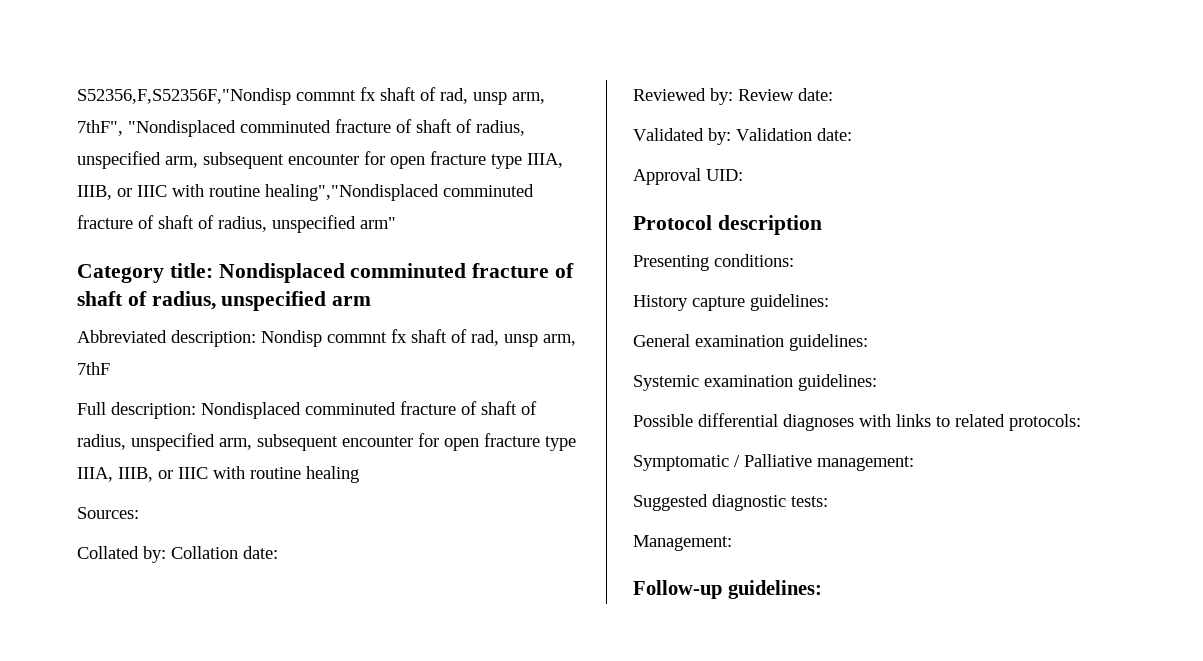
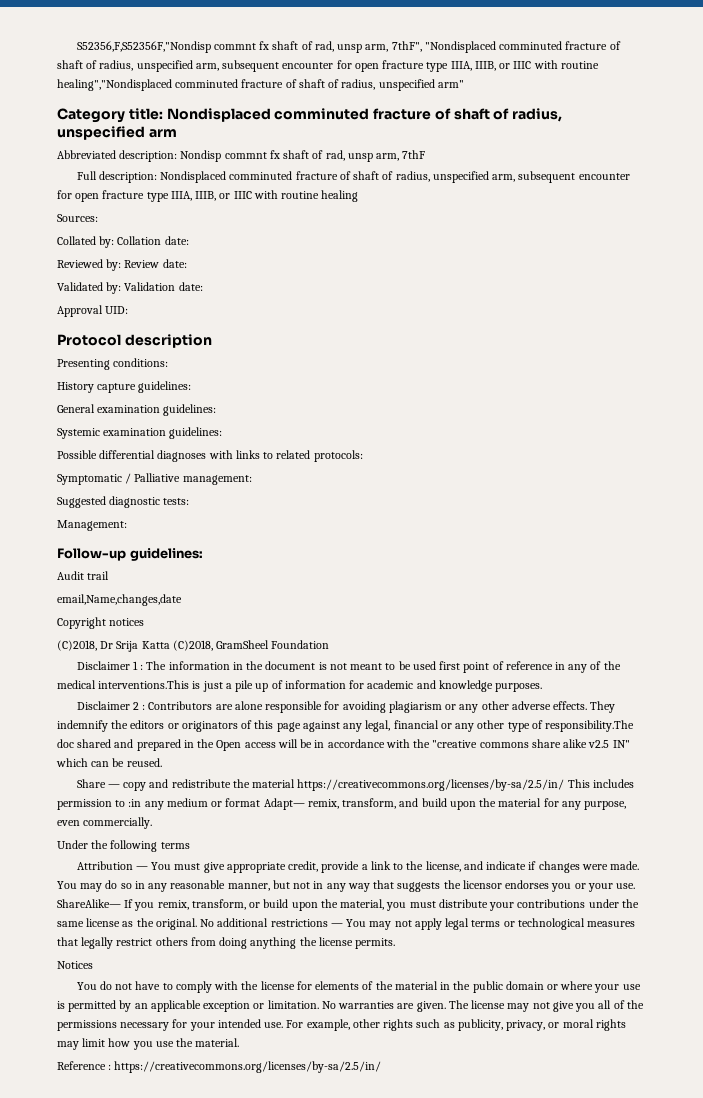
+ Audit trail
+ email,Name,changes,date
+ Copyright notices
+ (C)2018, Dr Srija Katta (C)2018, GramSheel Foundation
+ Disclaimer 1 : The information in the document is not meant to be used first point of reference in any of the medical interventions.This is just a pile up of information for academic and knowledge purposes.
+ Disclaimer 2 : Contributors are alone responsible for avoiding plagiarism or any other adverse effects. They indemnify the editors or originators of this page against any legal, financial or any other type of responsibility.The doc shared and prepared in the Open access will be in accordance with the "creative commons share alike v2.5 IN" which can be reused.
+ Share — copy and redistribute the material https://creativecommons.org/licenses/by-sa/2.5/in/ This includes permission to :in any medium or format Adapt— remix, transform, and build upon the material for any purpose, even commercially.
+ Under the following terms
+ Attribution — You must give appropriate credit, provide a link to the license, and indicate if changes were made. You may do so in any reasonable manner, but not in any way that suggests the licensor endorses you or your use. ShareAlike— If you remix, transform, or build upon the material, you must distribute your contributions under the same license as the original. No additional restrictions — You may not apply legal terms or technological measures that legally restrict others from doing anything the license permits.
+ Notices
+ You do not have to comply with the license for elements of the material in the public domain or where your use is permitted by an applicable exception or limitation. No warranties are given. The license may not give you all of the permissions necessary for your intended use. For example, other rights such as publicity, privacy, or moral rights may limit how you use the material.
+ Reference : https://creativecommons.org/licenses/by-sa/2.5/in/

